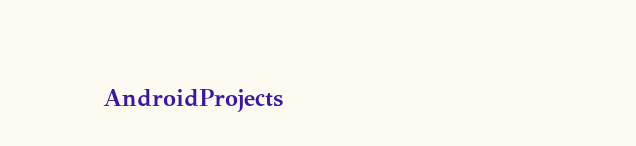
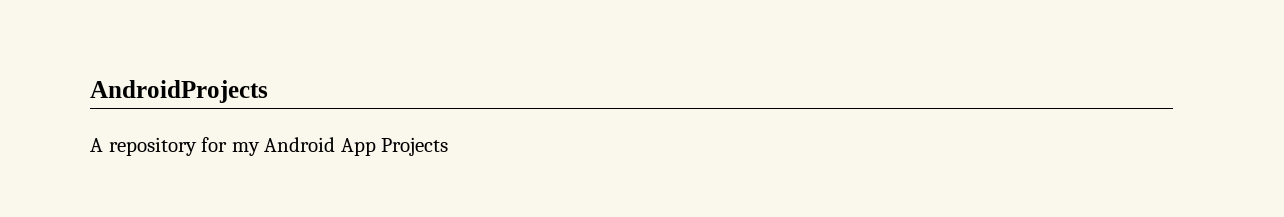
+ A repository for my Android App Projects

